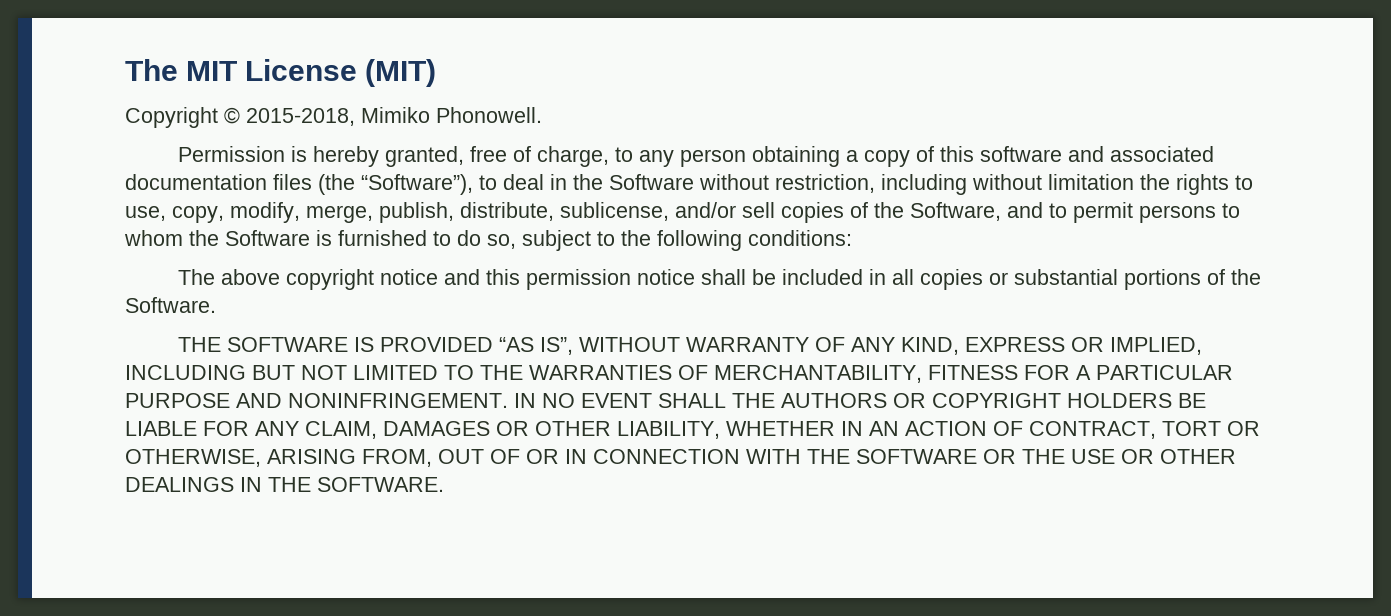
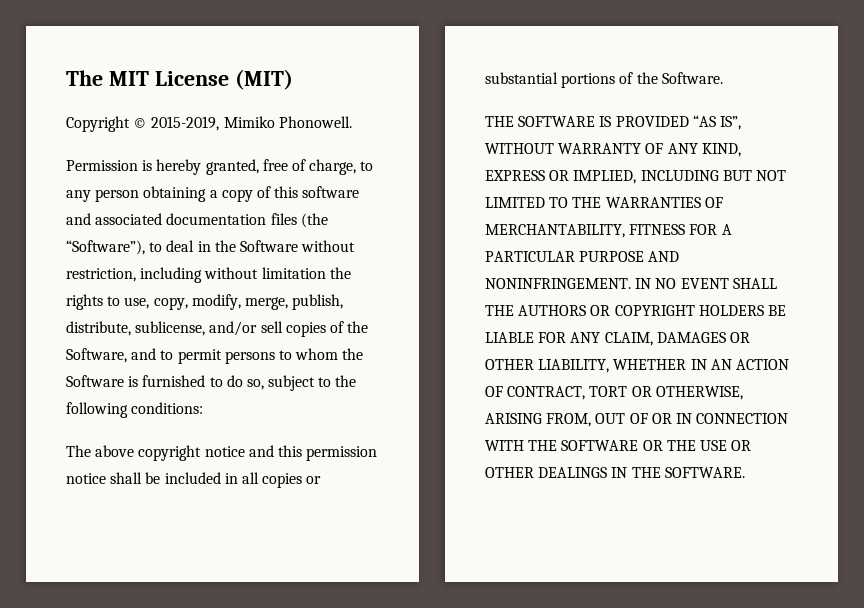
- Copyright © 2015-2018, Mimiko Phonowell.
+ Copyright © 2015-2019, Mimiko Phonowell.

